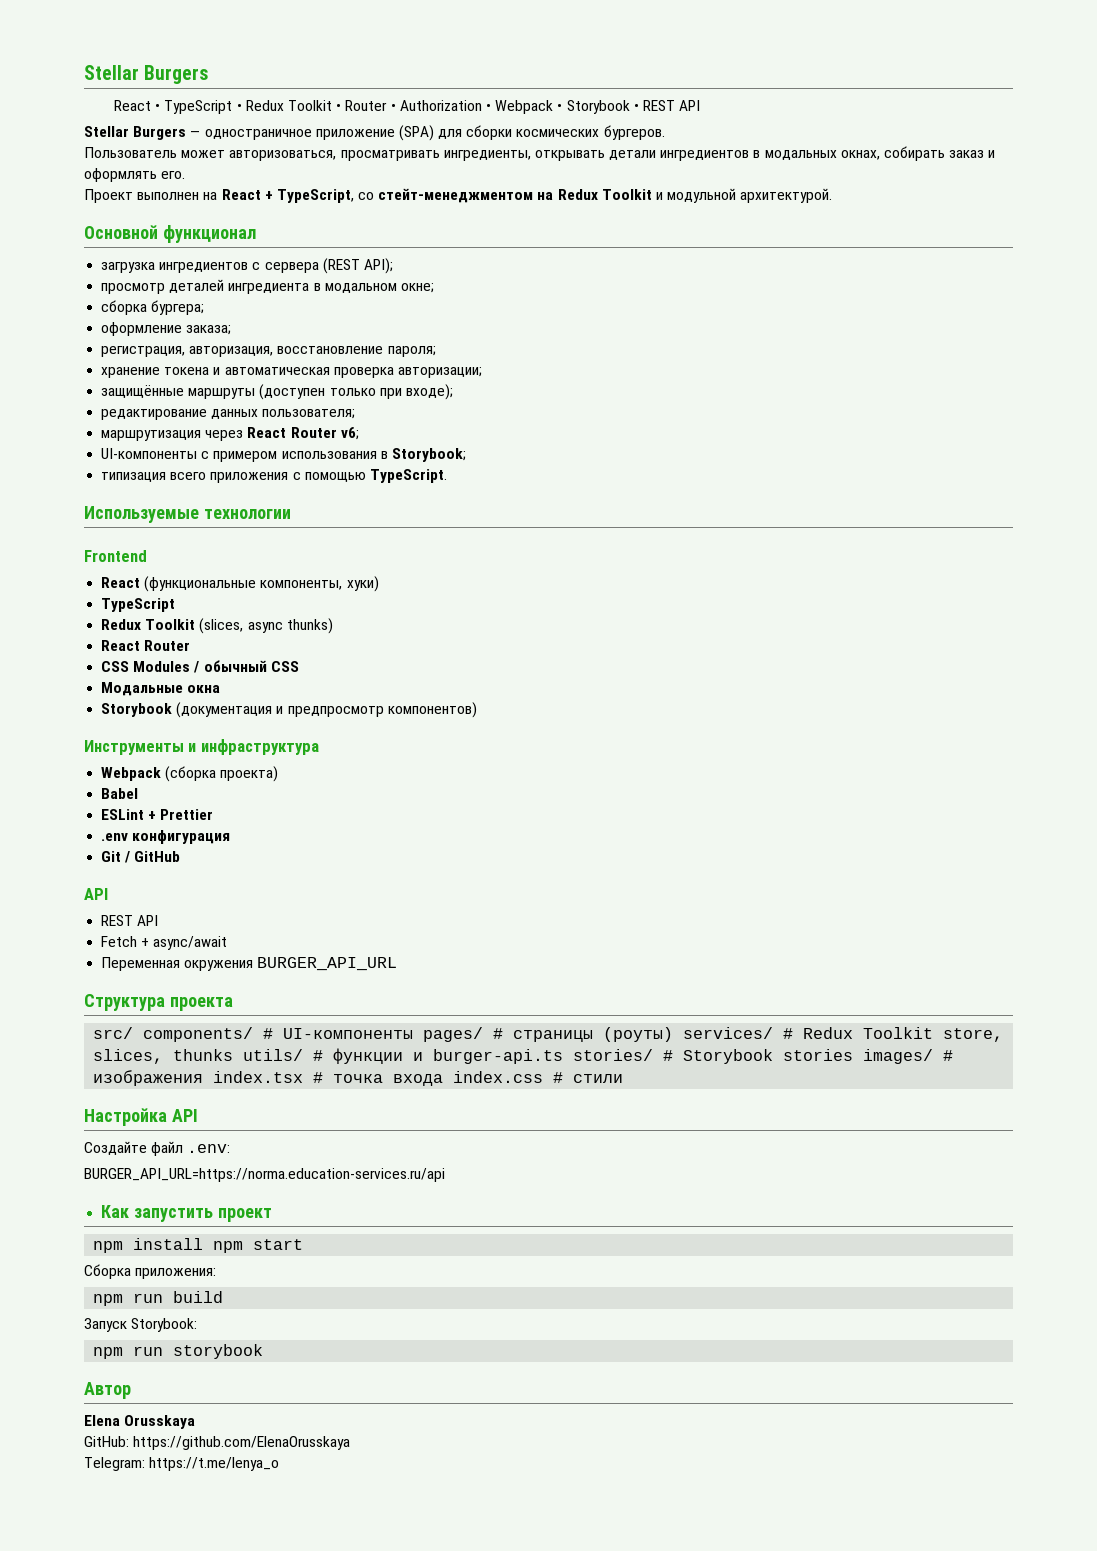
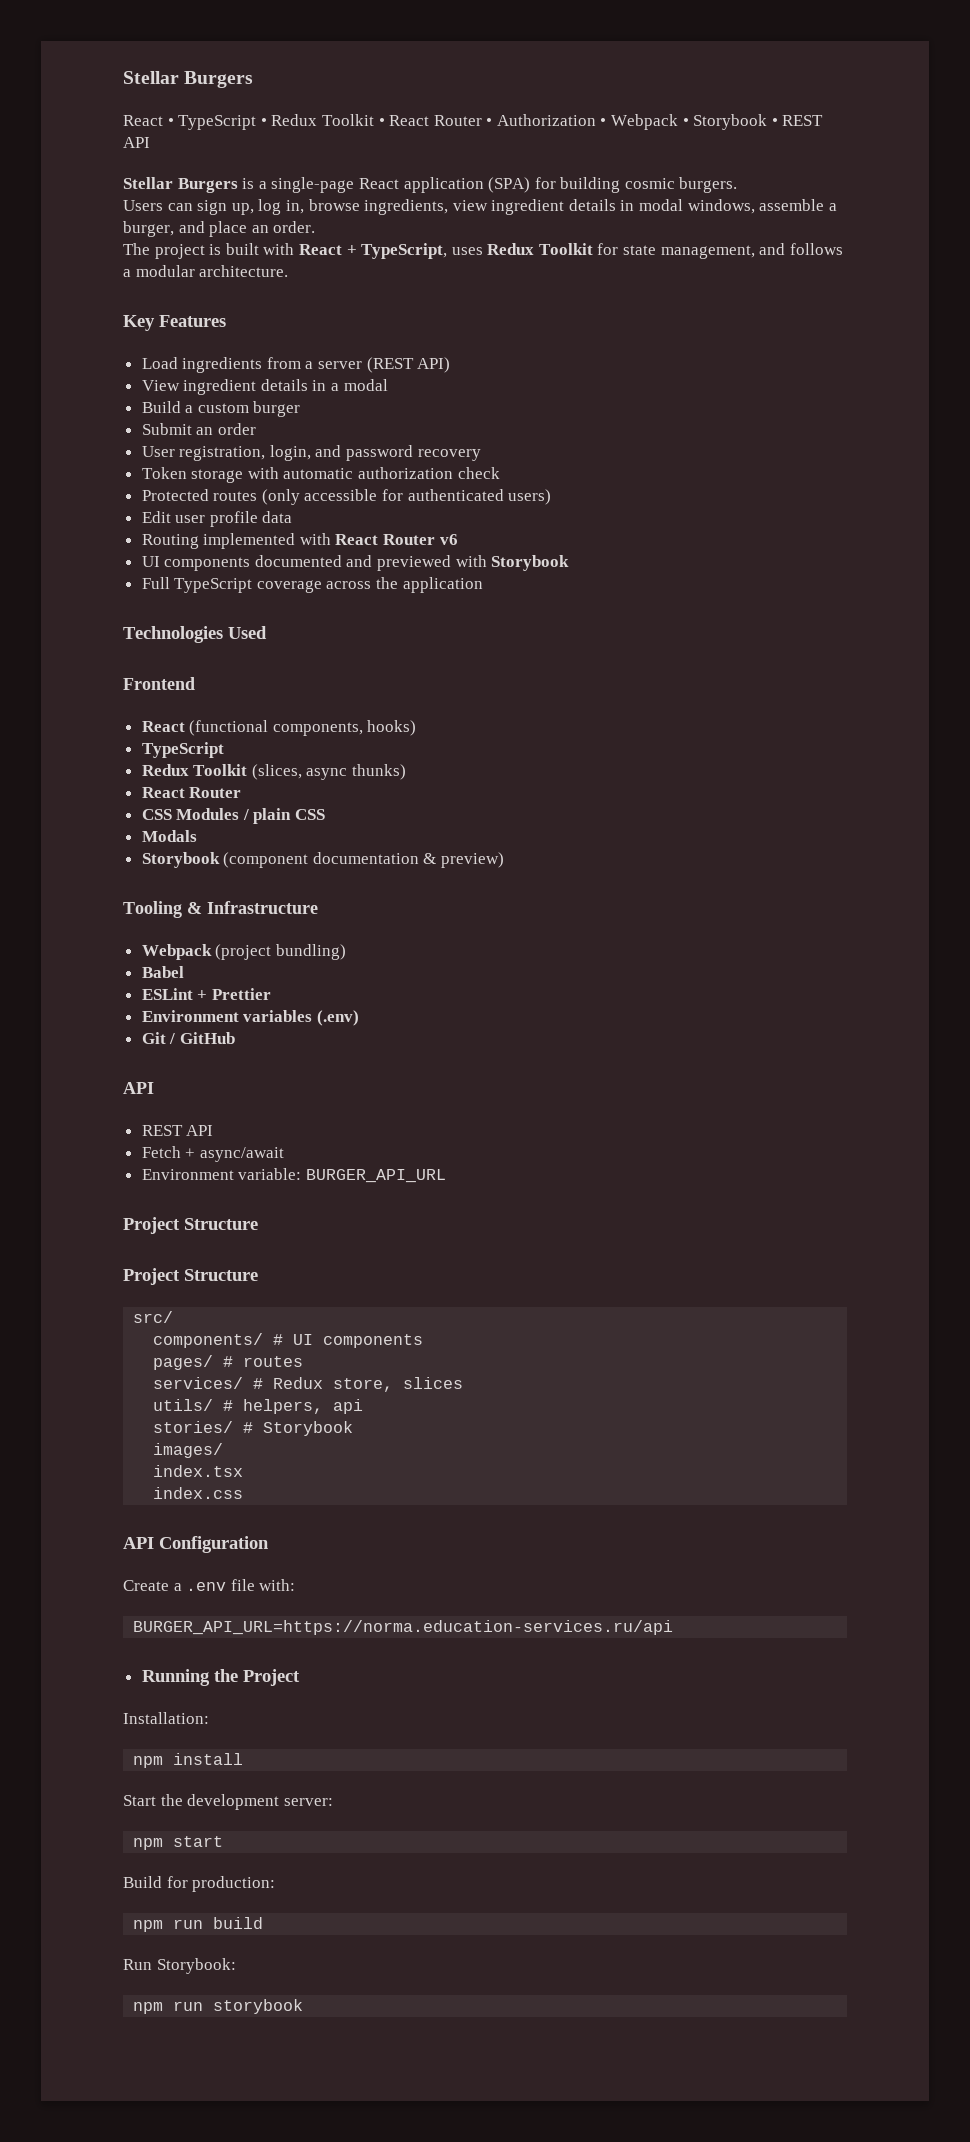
- React • TypeScript • Redux Toolkit • Router • Authorization • Webpack • Storybook • REST API
+ React • TypeScript • Redux Toolkit • React Router • Authorization • Webpack • Storybook • REST API
- Stellar Burgers — одностраничное приложение (SPA) для сборки космических бургеров.
- Пользователь может авторизоваться, просматривать ингредиенты, открывать детали ингредиентов в модальных окнах, собирать заказ и оформлять его.
- Проект выполнен на React + TypeScript, со стейт-менеджментом на Redux Toolkit и модульной архитектурой.
- Основной функционал
- загрузка ингредиентов с сервера (REST API);
- просмотр деталей ингредиента в модальном окне;
- сборка бургера;
- оформление заказа;
- регистрация, авторизация, восстановление пароля;
- хранение токена и автоматическая проверка авторизации;
- защищённые маршруты (доступен только при входе);
- редактирование данных пользователя;
- маршрутизация через React Router v6;
- UI-компоненты с примером использования в Storybook;
- типизация всего приложения с помощью TypeScript.
- Используемые технологии
+ Stellar Burgers is a single-page React application (SPA) for building cosmic burgers.
+ Users can sign up, log in, browse ingredients, view ingredient details in modal windows, assemble a burger, and place an order.
+ The project is built with React + TypeScript, uses Redux Toolkit for state management, and follows a modular architecture.
+ Key Features
+ Load ingredients from a server (REST API)
+ View ingredient details in a modal
+ Build a custom burger
+ Submit an order
+ User registration, login, and password recovery
+ Token storage with automatic authorization check
+ Protected routes (only accessible for authenticated users)
+ Edit user profile data
+ Routing implemented with React Router v6
+ UI components documented and previewed with Storybook
+ Full TypeScript coverage across the application
+ Technologies Used
- React (функциональные компоненты, хуки)
+ React (functional components, hooks)
- CSS Modules / обычный CSS
+ CSS Modules / plain CSS
- Модальные окна
- Storybook (документация и предпросмотр компонентов)
- Инструменты и инфраструктура
- Webpack (сборка проекта)
+ Modals
+ Storybook (component documentation & preview)
+ Tooling & Infrastructure
+ Webpack (project bundling)
- .env конфигурация
+ Environment variables (.env)
- Переменная окружения BURGER_API_URL
- Структура проекта
+ Environment variable: BURGER_API_URL
+ Project Structure
+ Project Structure
- src/ components/ # UI-компоненты pages/ # страницы (роуты) services/ # Redux Toolkit store, slices, thunks utils/ # функции и burger-api.ts stories/ # Storybook stories images/ # изображения index.tsx # точка входа index.css # стили
- Настройка API
- Создайте файл .env:
+ src/
+ components/ # UI components
+ pages/ # routes
+ services/ # Redux store, slices
+ utils/ # helpers, api
+ stories/ # Storybook
+ images/
+ index.tsx
+ index.css
+ API Configuration
+ Create a .env file with:
  BURGER_API_URL=https://norma.education-services.ru/api
- Как запустить проект
- npm install npm start
+ Running the Project
+ Installation:
+ npm install
+ Start the development server:
+ npm start
- Сборка приложения:
+ Build for production:
- Запуск Storybook:
+ Run Storybook:
- Автор
- Elena Orusskaya
- GitHub: https://github.com/ElenaOrusskaya
- Telegram: https://t.me/lenya_o

